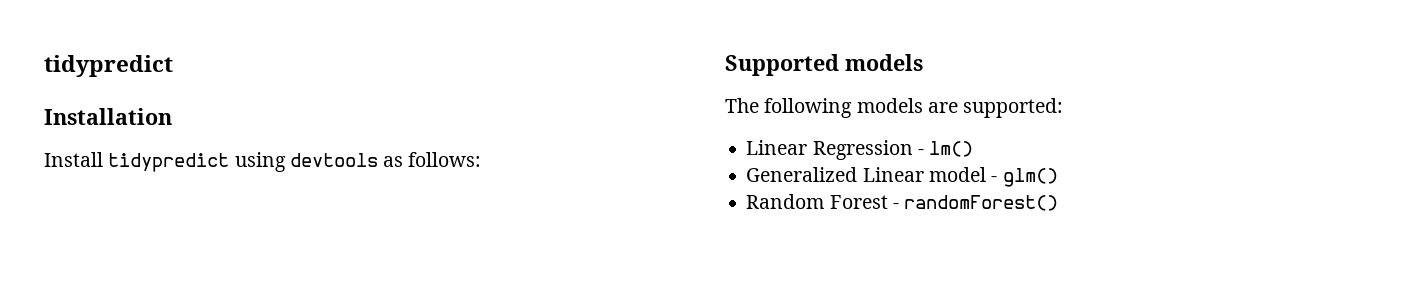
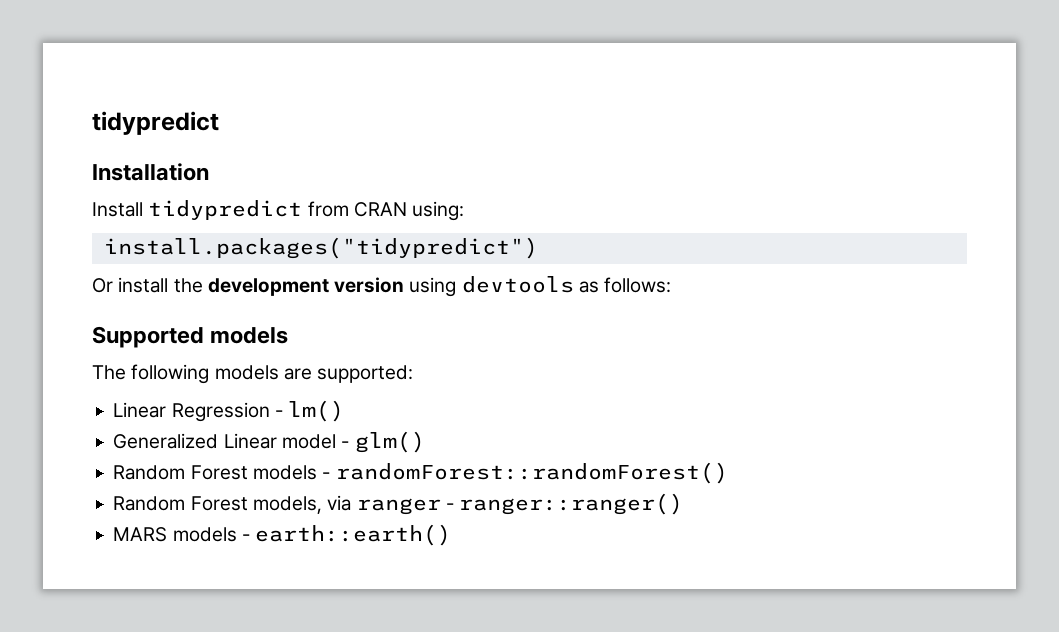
- Install tidypredict using devtools as follows:
+ Install tidypredict from CRAN using:
+ install.packages("tidypredict")
+ Or install the development version using devtools as follows:
- Random Forest - randomForest()
+ Random Forest models - randomForest::randomForest()
+ Random Forest models, via ranger - ranger::ranger()
+ MARS models - earth::earth()

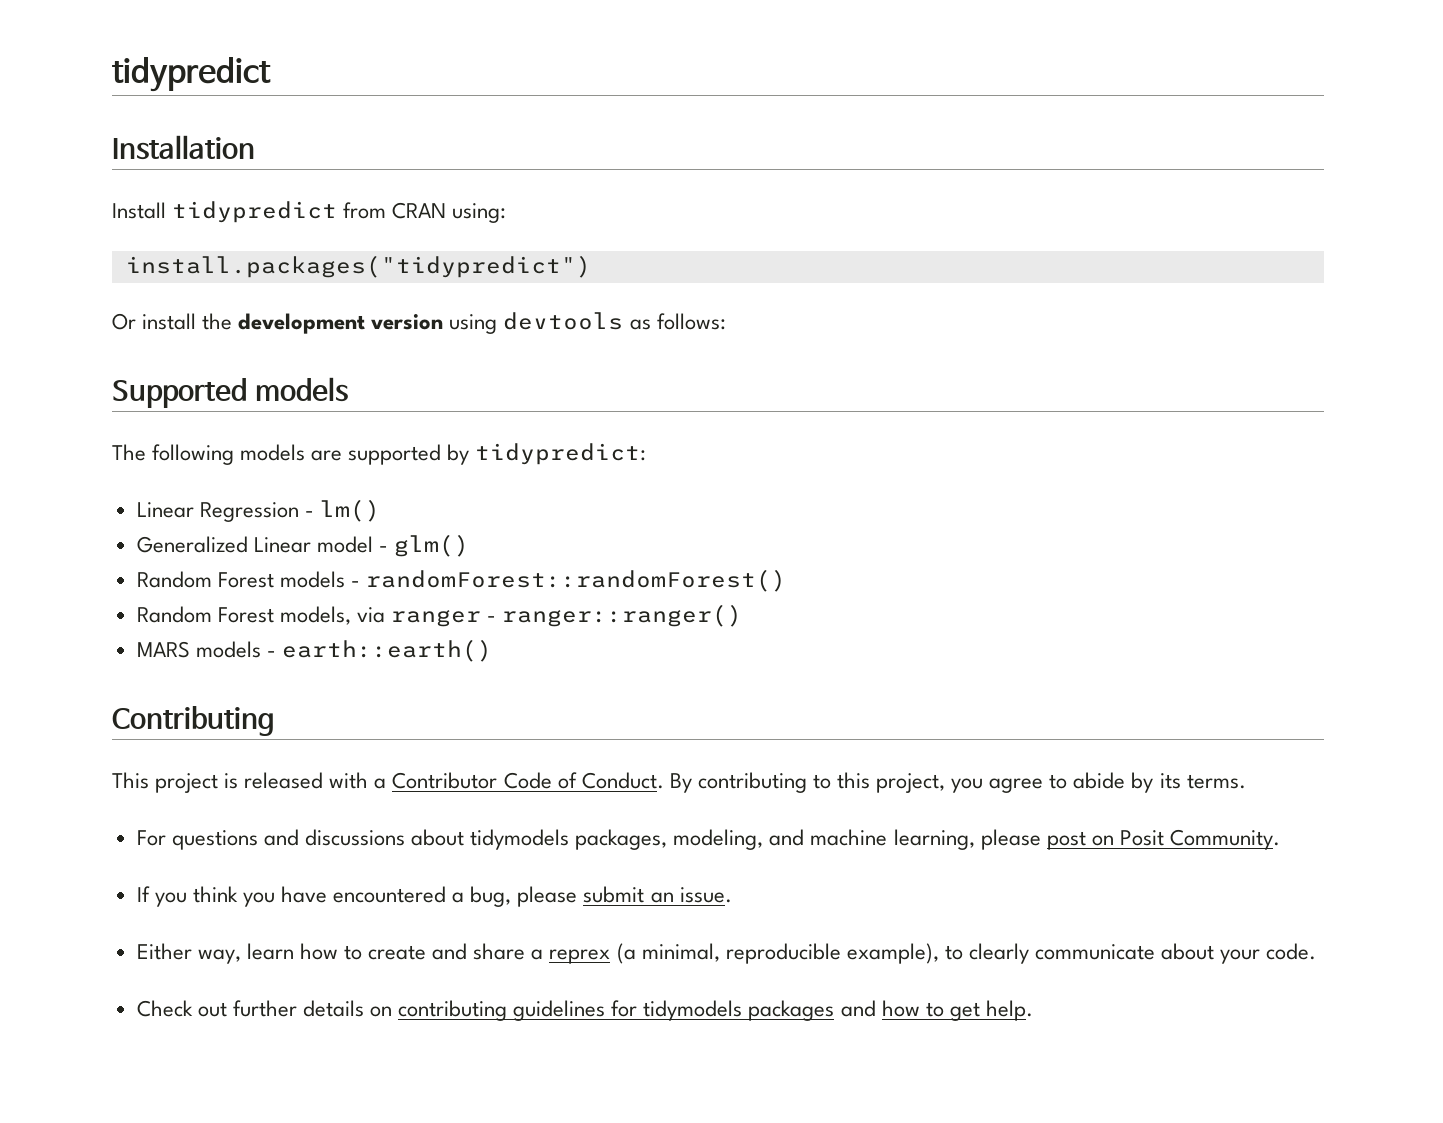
- The following models are supported:
+ The following models are supported by tidypredict:
+ Contributing
+ This project is released with a Contributor Code of Conduct. By contributing to this project, you agree to abide by its terms.
+ For questions and discussions about tidymodels packages, modeling, and machine learning, please post on Posit Community.
+ If you think you have encountered a bug, please submit an issue.
+ Either way, learn how to create and share a reprex (a minimal, reproducible example), to clearly communicate about your code.
+ Check out further details on contributing guidelines for tidymodels packages and how to get help.

